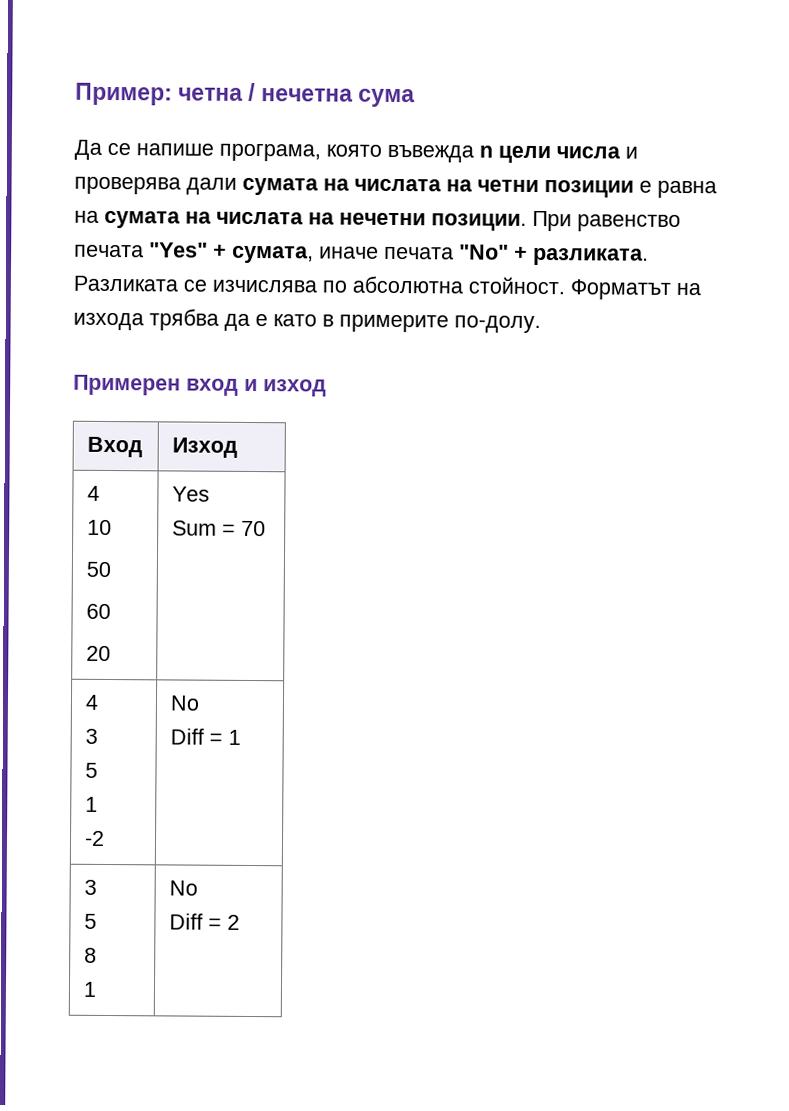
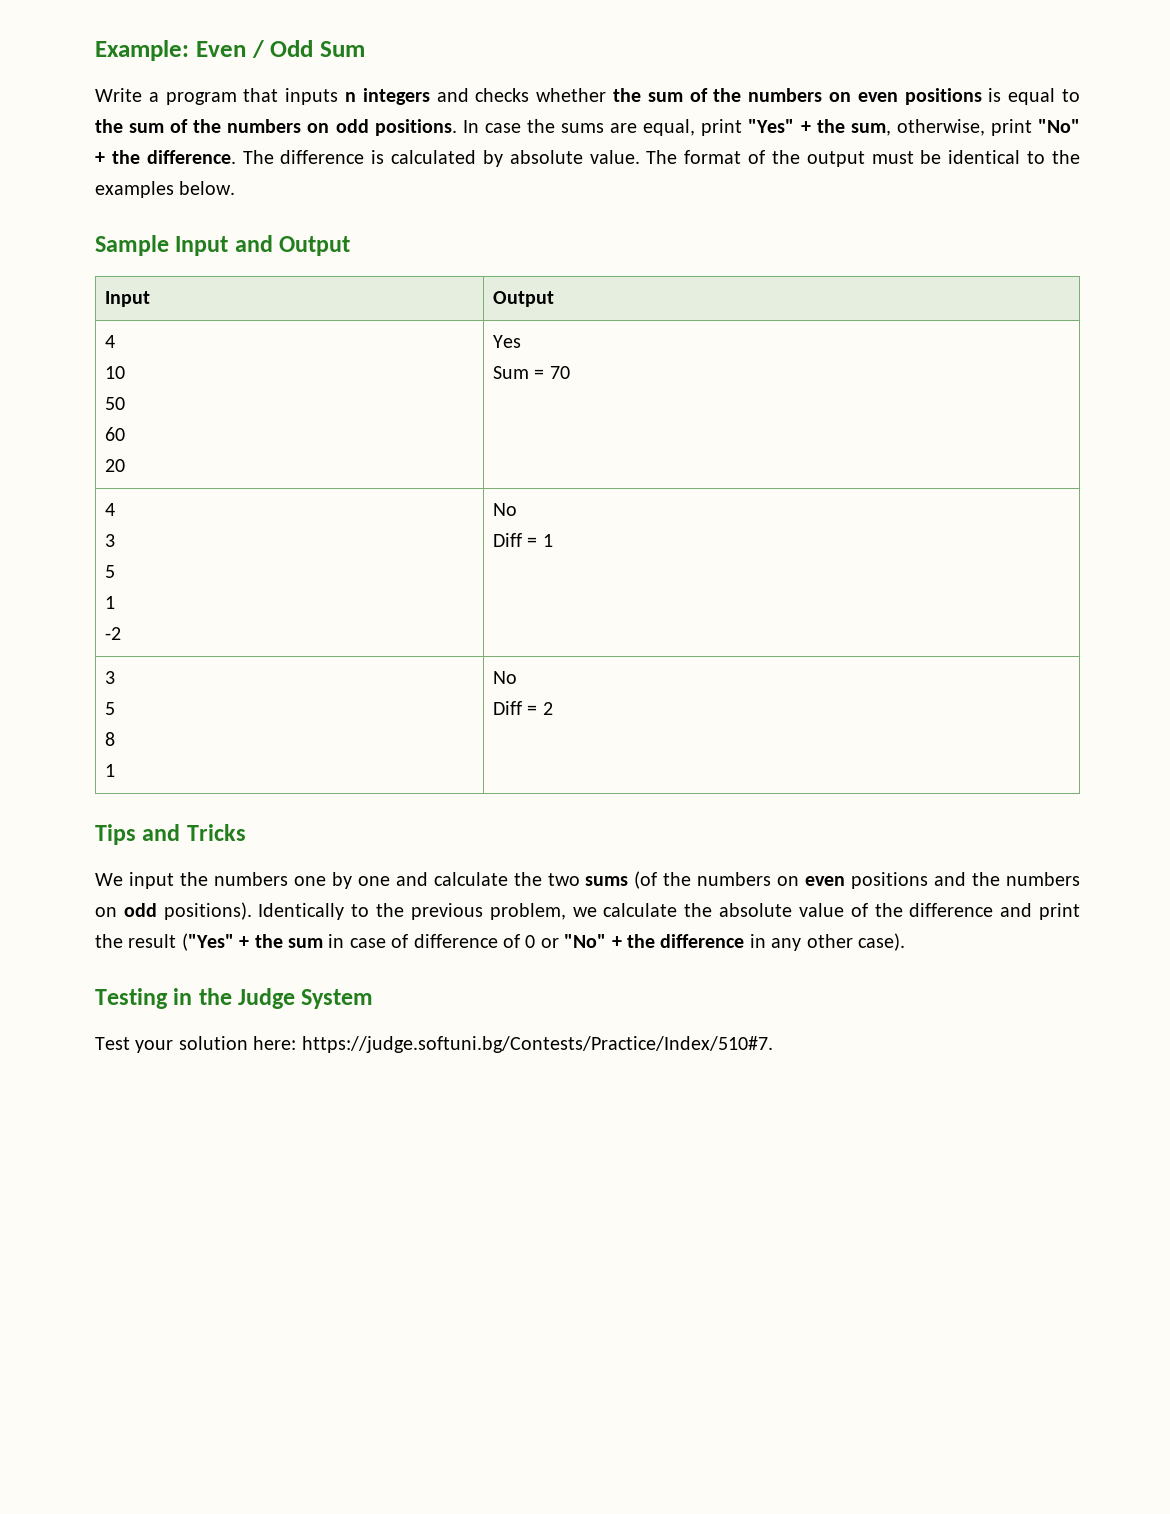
- Пример: четна / нечетна сума
- Да се напише програма, която въвежда n цели числа и проверява дали сумата на числата на четни позиции е равна на сумата на числата на нечетни позиции. При равенство печата "Yes" + сумата, иначе печата "No" + разликата. Разликата се изчислява по абсолютна стойност. Форматът на изхода трябва да е като в примерите по-долу.
- Примерен вход и изход
- Вход | Изход
+ Example: Even / Odd Sum
+ Write a program that inputs n integers and checks whether the sum of the numbers on even positions is equal to the sum of the numbers on odd positions. In case the sums are equal, print "Yes" + the sum, otherwise, print "No" + the difference. The difference is calculated by absolute value. The format of the output must be identical to the examples below.
+ Sample Input and Output
+ Input | Output
+ Tips and Tricks
+ We input the numbers one by one and calculate the two sums (of the numbers on even positions and the numbers on odd positions). Identically to the previous problem, we calculate the absolute value of the difference and print the result ("Yes" + the sum in case of difference of 0 or "No" + the difference in any other case).
+ Testing in the Judge System
+ Test your solution here: https://judge.softuni.bg/Contests/Practice/Index/510#7.

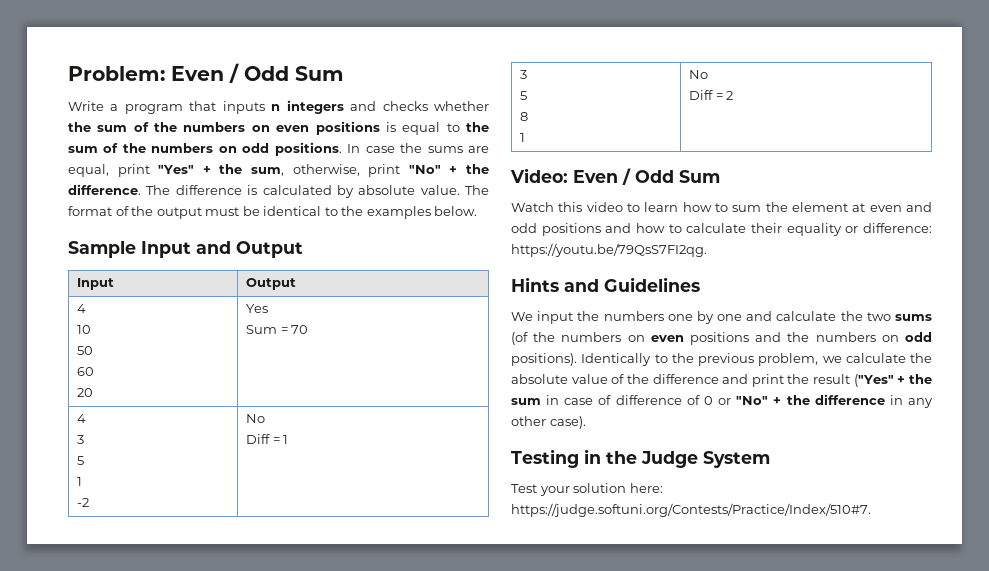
- Example: Even / Odd Sum
+ Problem: Even / Odd Sum
- Tips and Tricks
+ Video: Even / Odd Sum
+ Watch this video to learn how to sum the element at even and odd positions and how to calculate their equality or difference: https://youtu.be/79QsS7FI2qg.
+ Hints and Guidelines
- Test your solution here: https://judge.softuni.bg/Contests/Practice/Index/510#7.
+ Test your solution here: https://judge.softuni.org/Contests/Practice/Index/510#7.

